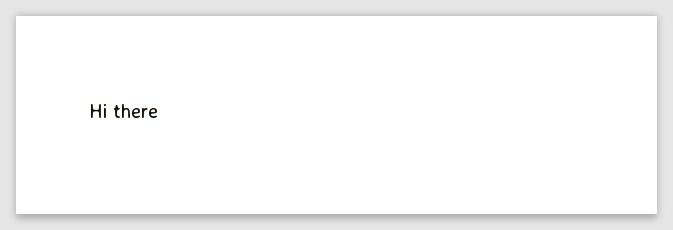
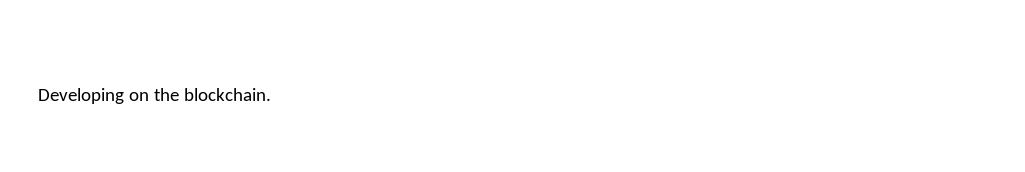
- Hi there
+ Developing on the blockchain.

